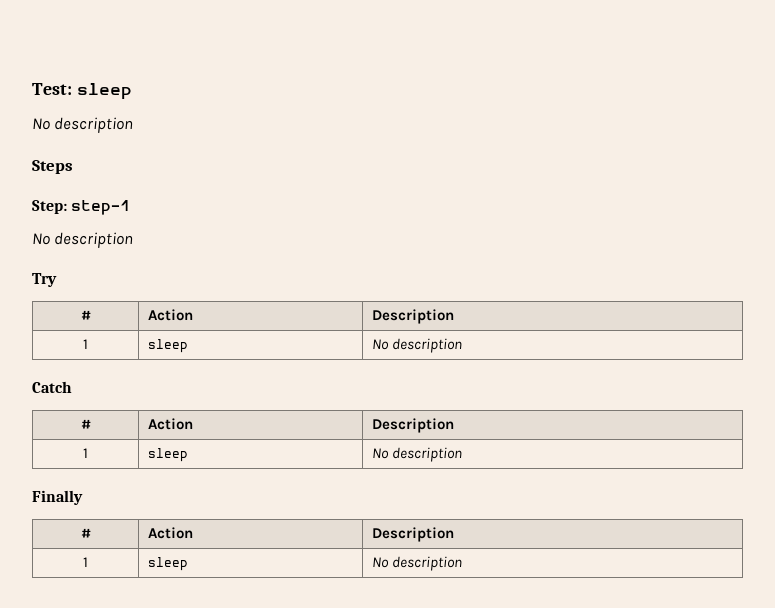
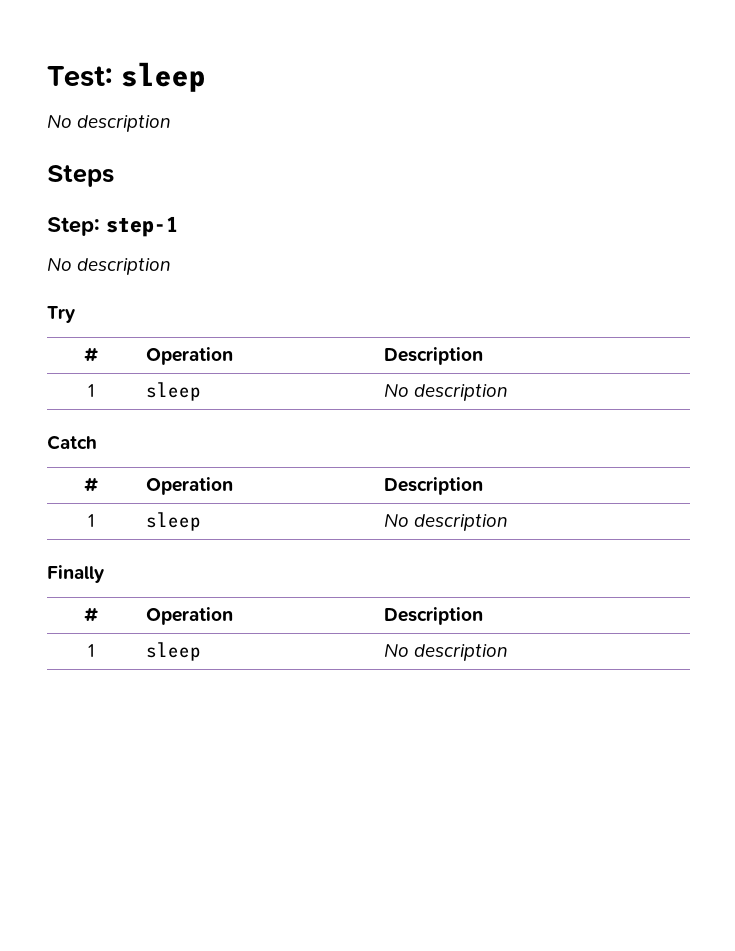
  Try
- # | Action | Description
+ # | Operation | Description
  Catch
- # | Action | Description
+ # | Operation | Description
  Finally
- # | Action | Description
+ # | Operation | Description

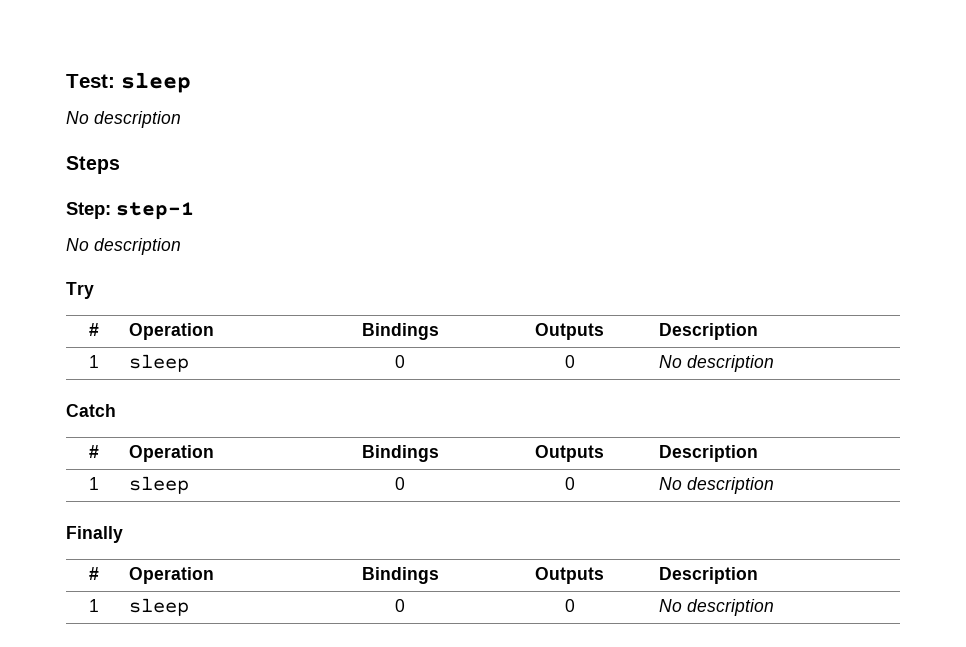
  Try
- # | Operation | Description
- 1 | sleep | No description
+ # | Operation | Bindings | Outputs | Description
+ 1 | sleep | 0 | 0 | No description
  Catch
- # | Operation | Description
- 1 | sleep | No description
+ # | Operation | Bindings | Outputs | Description
+ 1 | sleep | 0 | 0 | No description
  Finally
- # | Operation | Description
- 1 | sleep | No description
+ # | Operation | Bindings | Outputs | Description
+ 1 | sleep | 0 | 0 | No description

